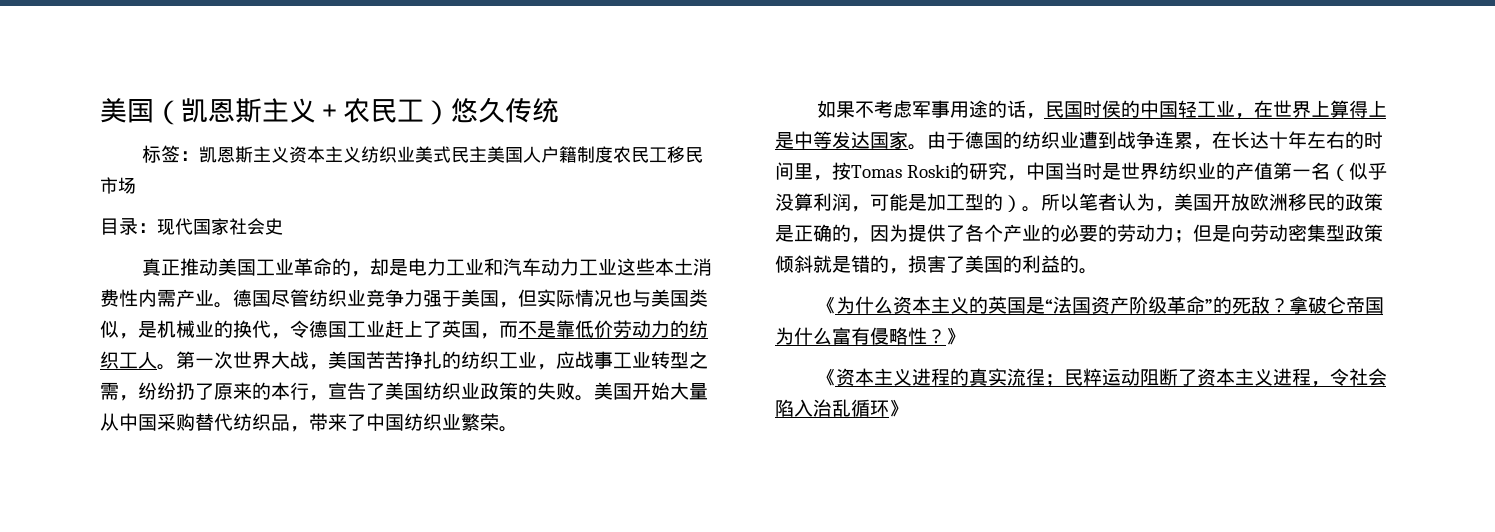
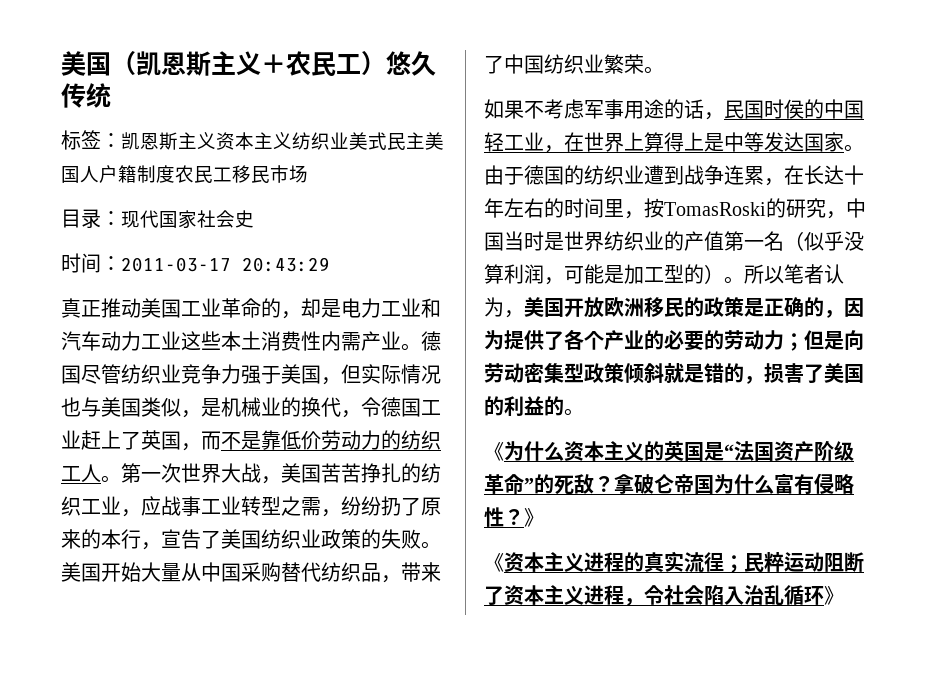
+ 时间：2011-03-17 20:43:29
- 由于德国的纺织业遭到战争连累，在长达十年左右的时间里，按Tomas Roski的研究，中国当时是世界纺织业的产值第一名（似乎没算利润，可能是加工型的）。
+ 由于德国的纺织业遭到战争连累，在长达十年左右的时间里，按TomasRoski的研究，中国当时是世界纺织业的产值第一名（似乎没算利润，可能是加工型的）。

